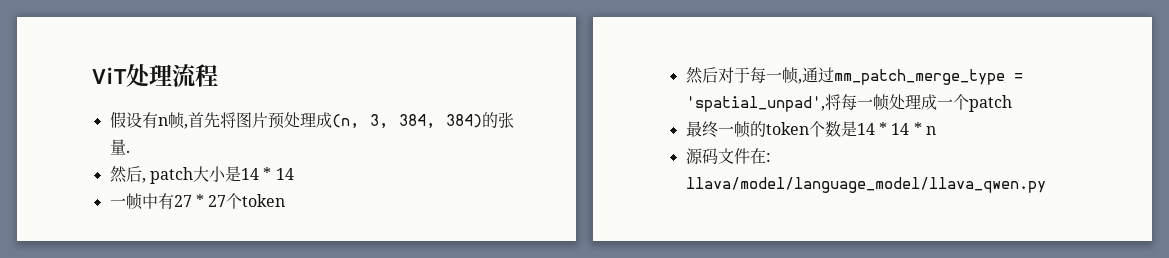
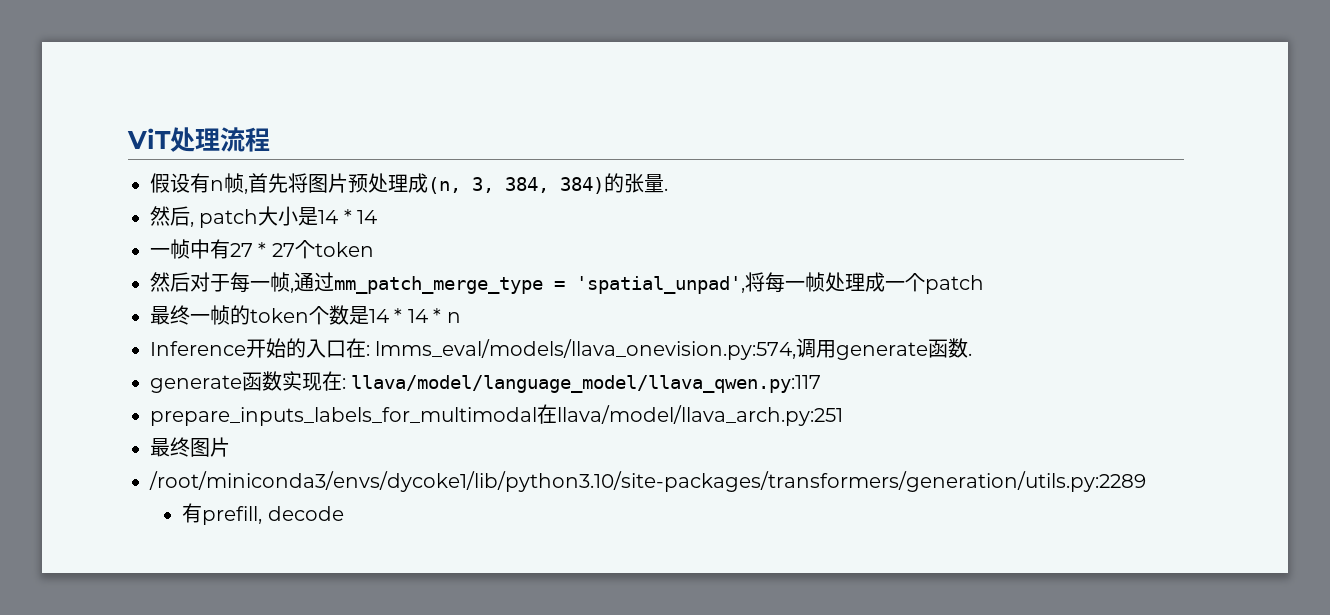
- 源码文件在: llava/model/language_model/llava_qwen.py
+ Inference开始的入口在: lmms_eval/models/llava_onevision.py:574,调用generate函数.
+ generate函数实现在: llava/model/language_model/llava_qwen.py:117
+ prepare_inputs_labels_for_multimodal在llava/model/llava_arch.py:251
+ 最终图片
+ /root/miniconda3/envs/dycoke1/lib/python3.10/site-packages/transformers/generation/utils.py:2289
+ 有prefill, decode

